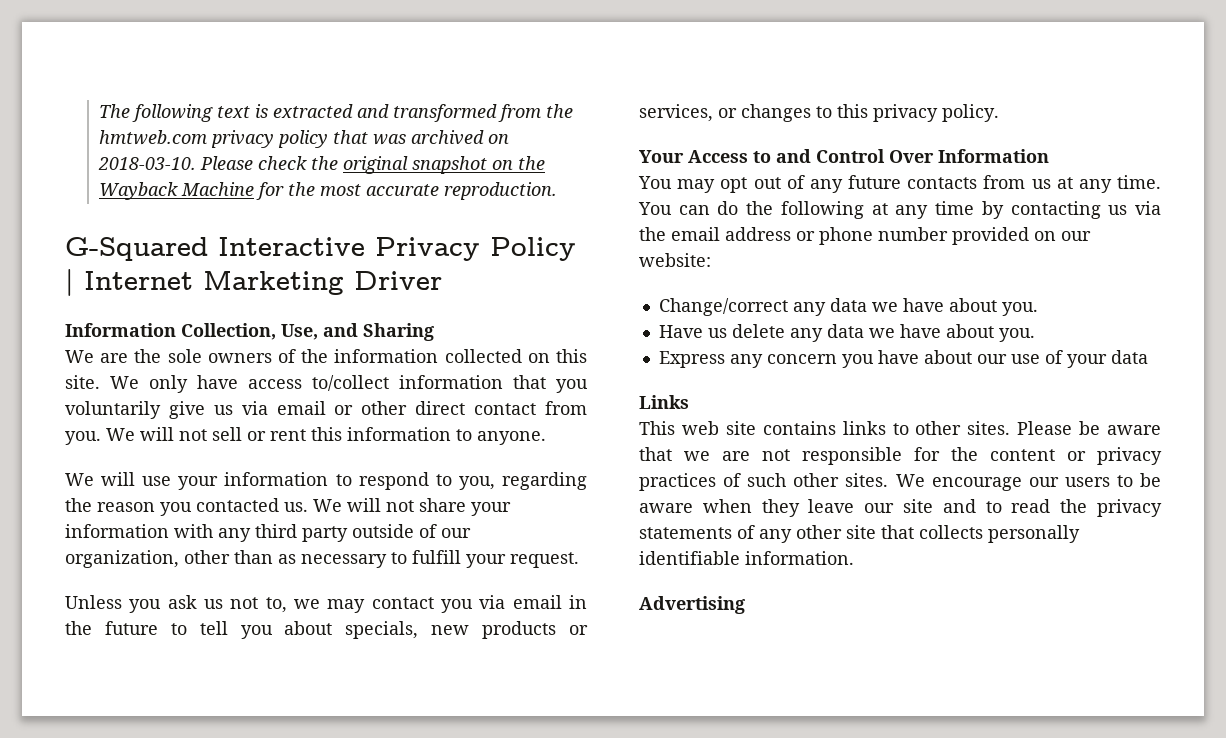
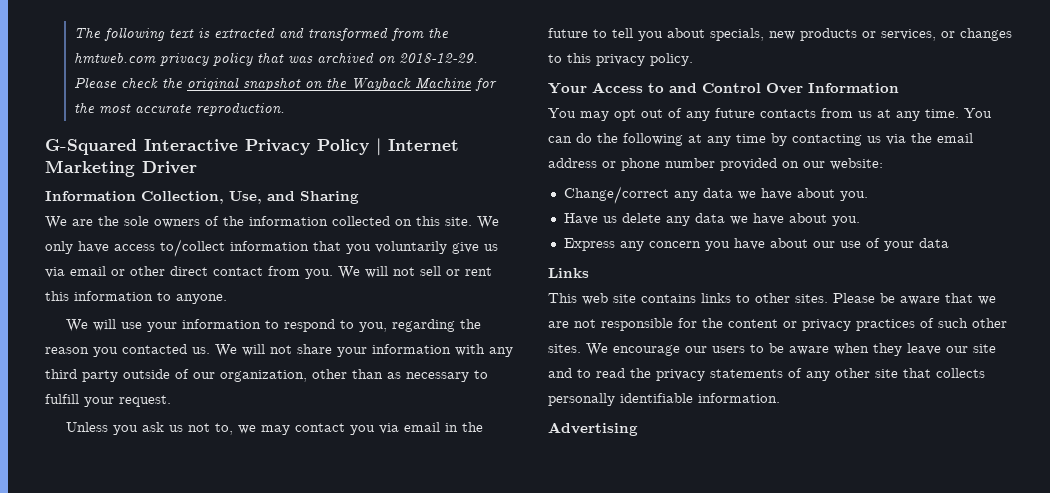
- The following text is extracted and transformed from the hmtweb.com privacy policy that was archived on 2018-03-10.
+ The following text is extracted and transformed from the hmtweb.com privacy policy that was archived on 2018-12-29.

